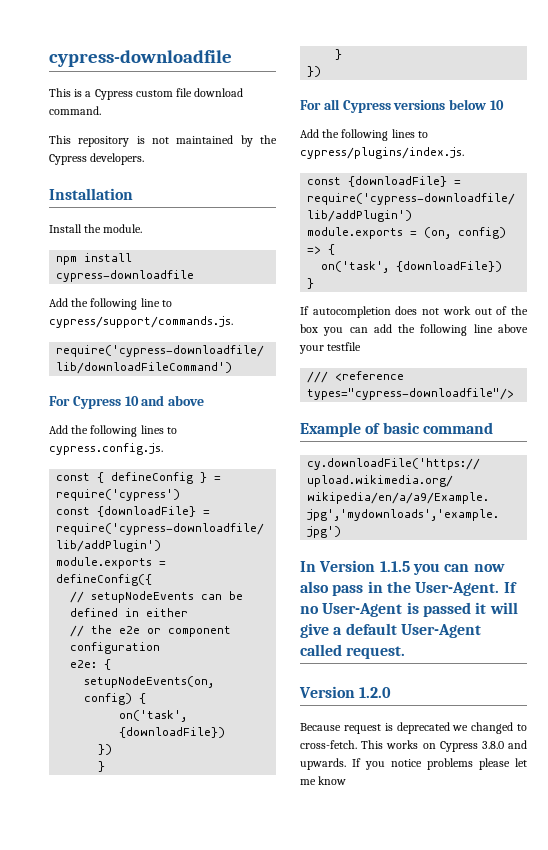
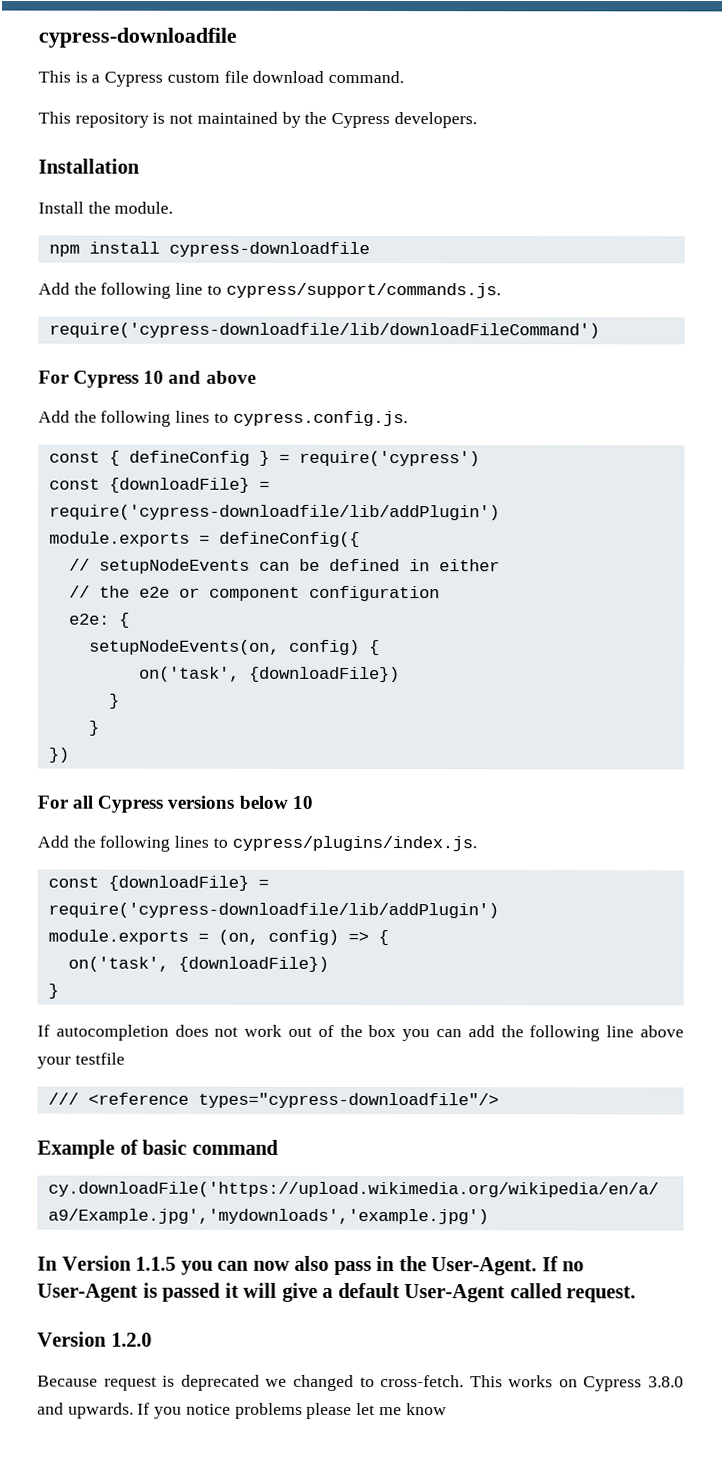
  setupNodeEvents(on, config) {
  on('task', {downloadFile})
- })

